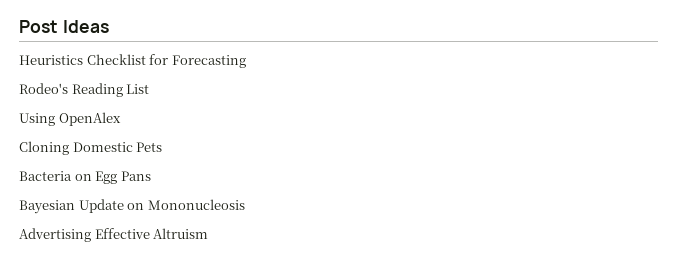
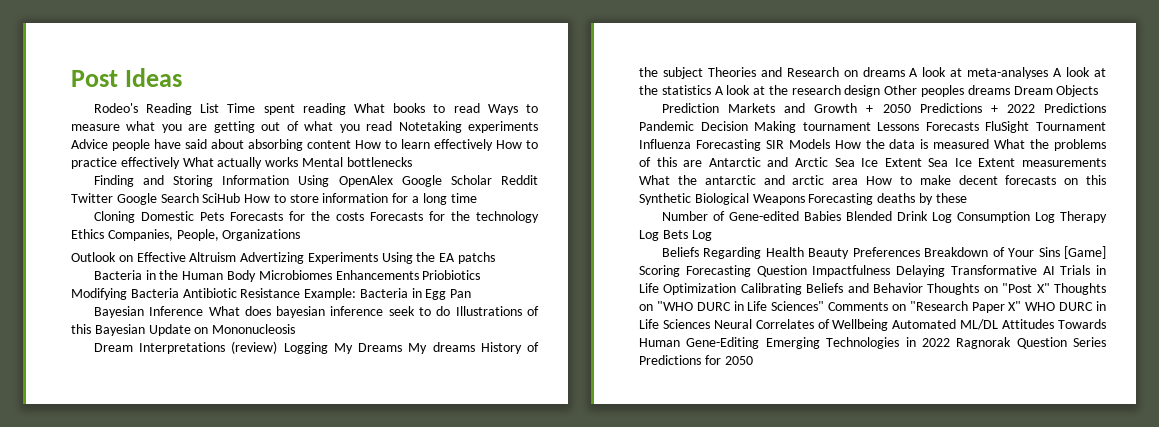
- Heuristics Checklist for Forecasting
- Rodeo's Reading List
- Using OpenAlex
- Cloning Domestic Pets
- Bacteria on Egg Pans
- Bayesian Update on Mononucleosis
- Advertising Effective Altruism
+ Rodeo's Reading List Time spent reading What books to read Ways to measure what you are getting out of what you read Notetaking experiments Advice people have said about absorbing content How to learn effectively How to practice effectively What actually works Mental bottlenecks
+ Finding and Storing Information Using OpenAlex Google Scholar Reddit Twitter Google Search SciHub How to store information for a long time
+ Cloning Domestic Pets Forecasts for the costs Forecasts for the technology Ethics Companies, People, Organizations
+ Outlook on Effective Altruism Advertizing Experiments Using the EA patchs
+ Bacteria in the Human Body Microbiomes Enhancements Priobiotics Modifying Bacteria Antibiotic Resistance Example: Bacteria in Egg Pan
+ Bayesian Inference What does bayesian inference seek to do Illustrations of this Bayesian Update on Mononucleosis
+ Dream Interpretations (review) Logging My Dreams My dreams History of the subject Theories and Research on dreams A look at meta-analyses A look at the statistics A look at the research design Other peoples dreams Dream Objects
+ Prediction Markets and Growth + 2050 Predictions + 2022 Predictions Pandemic Decision Making tournament Lessons Forecasts FluSight Tournament Influenza Forecasting SIR Models How the data is measured What the problems of this are Antarctic and Arctic Sea Ice Extent Sea Ice Extent measurements What the antarctic and arctic area How to make decent forecasts on this Synthetic Biological Weapons Forecasting deaths by these
+ Number of Gene-edited Babies Blended Drink Log Consumption Log Therapy Log Bets Log
+ Beliefs Regarding Health Beauty Preferences Breakdown of Your Sins [Game] Scoring Forecasting Question Impactfulness Delaying Transformative AI Trials in Life Optimization Calibrating Beliefs and Behavior Thoughts on "Post X" Thoughts on "WHO DURC in Life Sciences" Comments on "Research Paper X" WHO DURC in Life Sciences Neural Correlates of Wellbeing Automated ML/DL Attitudes Towards Human Gene-Editing Emerging Technologies in 2022 Ragnorak Question Series Predictions for 2050

